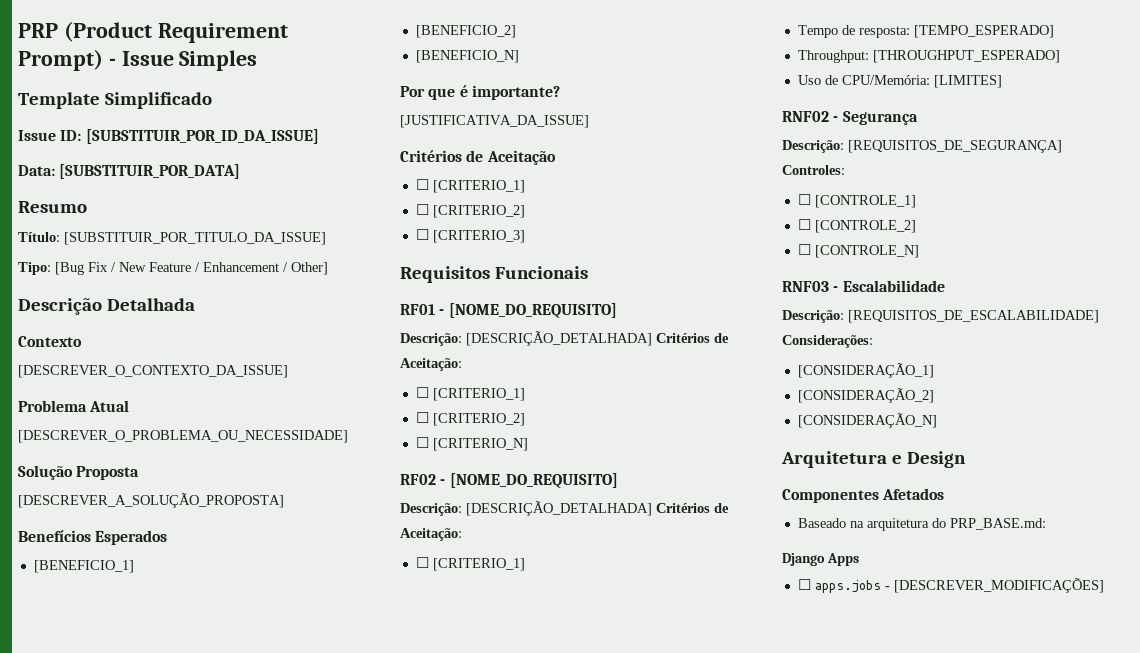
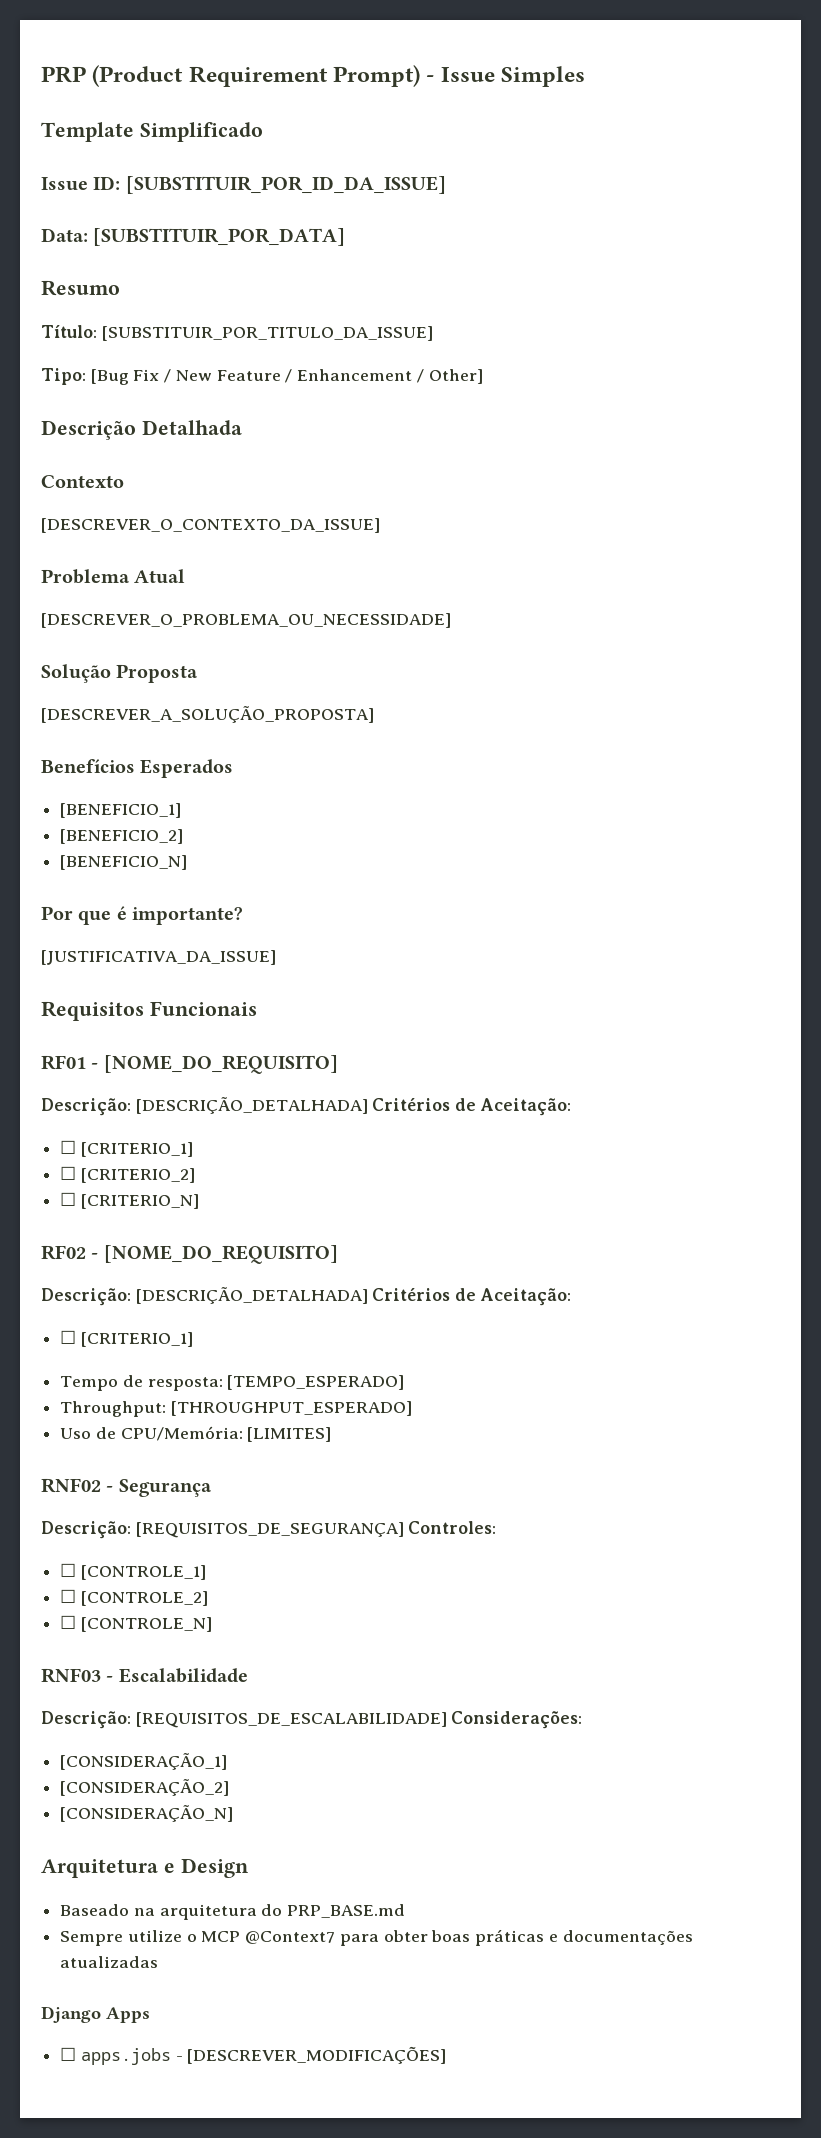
- Critérios de Aceitação
- ☐ [CRITERIO_1]
- ☐ [CRITERIO_2]
- ☐ [CRITERIO_3]
- Componentes Afetados
- Baseado na arquitetura do PRP_BASE.md:
+ Baseado na arquitetura do PRP_BASE.md
+ Sempre utilize o MCP @Context7 para obter boas práticas e documentações atualizadas

